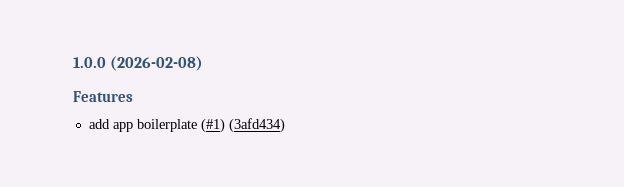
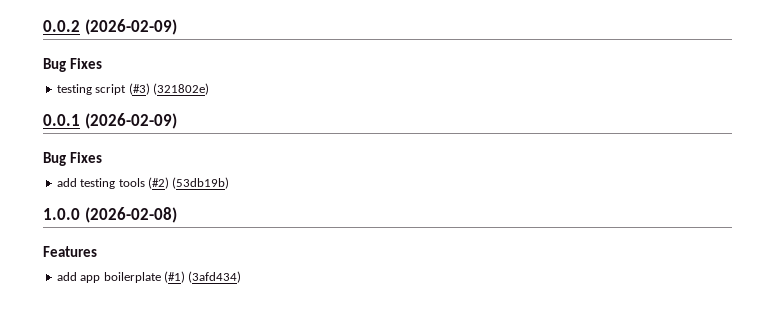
+ 0.0.2 (2026-02-09)
+ Bug Fixes
+ testing script (#3) (321802e)
+ 0.0.1 (2026-02-09)
+ Bug Fixes
+ add testing tools (#2) (53db19b)

